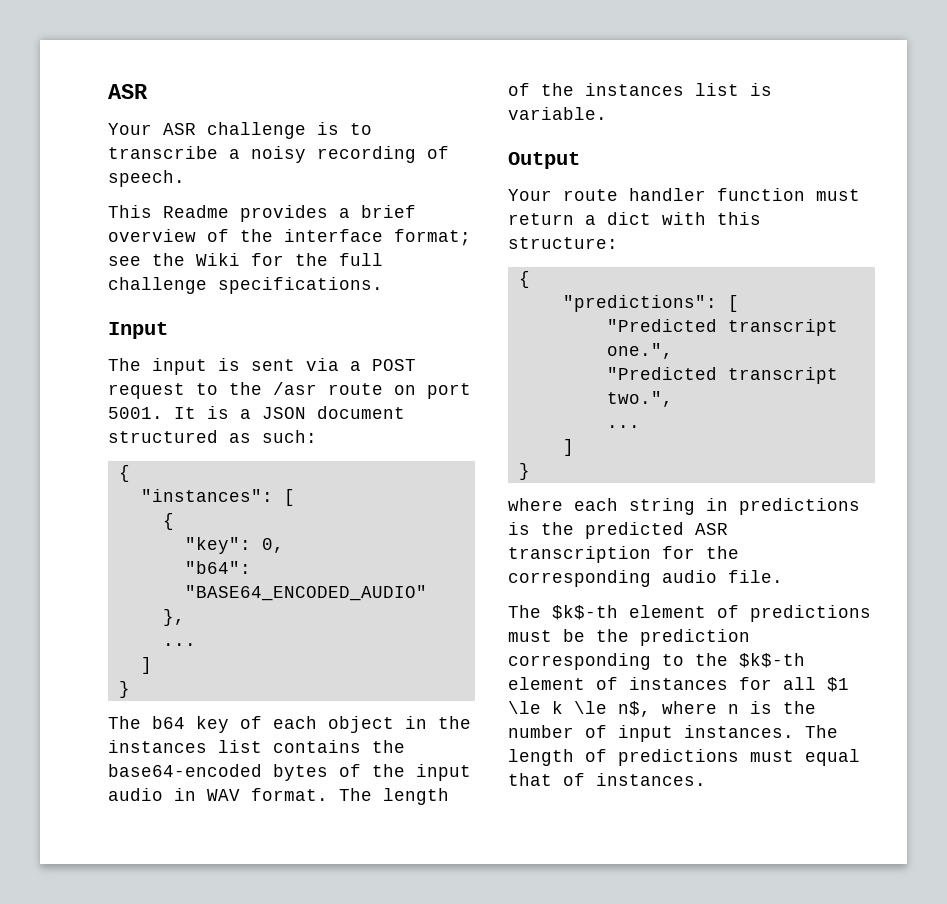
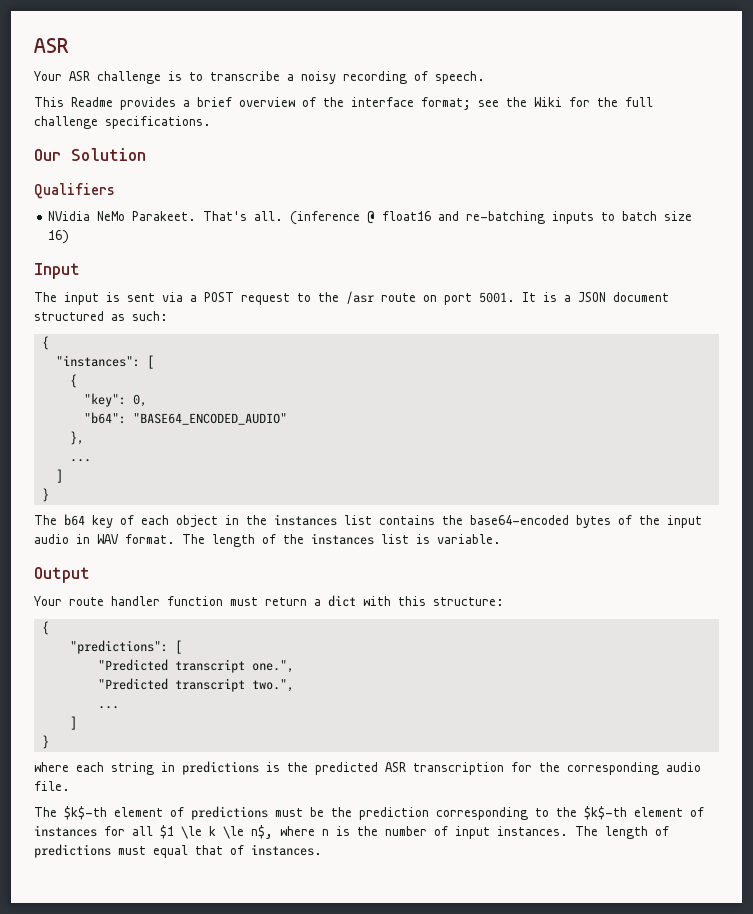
+ Our Solution
+ Qualifiers
+ NVidia NeMo Parakeet. That's all. (inference @ float16 and re-batching inputs to batch size 16)

